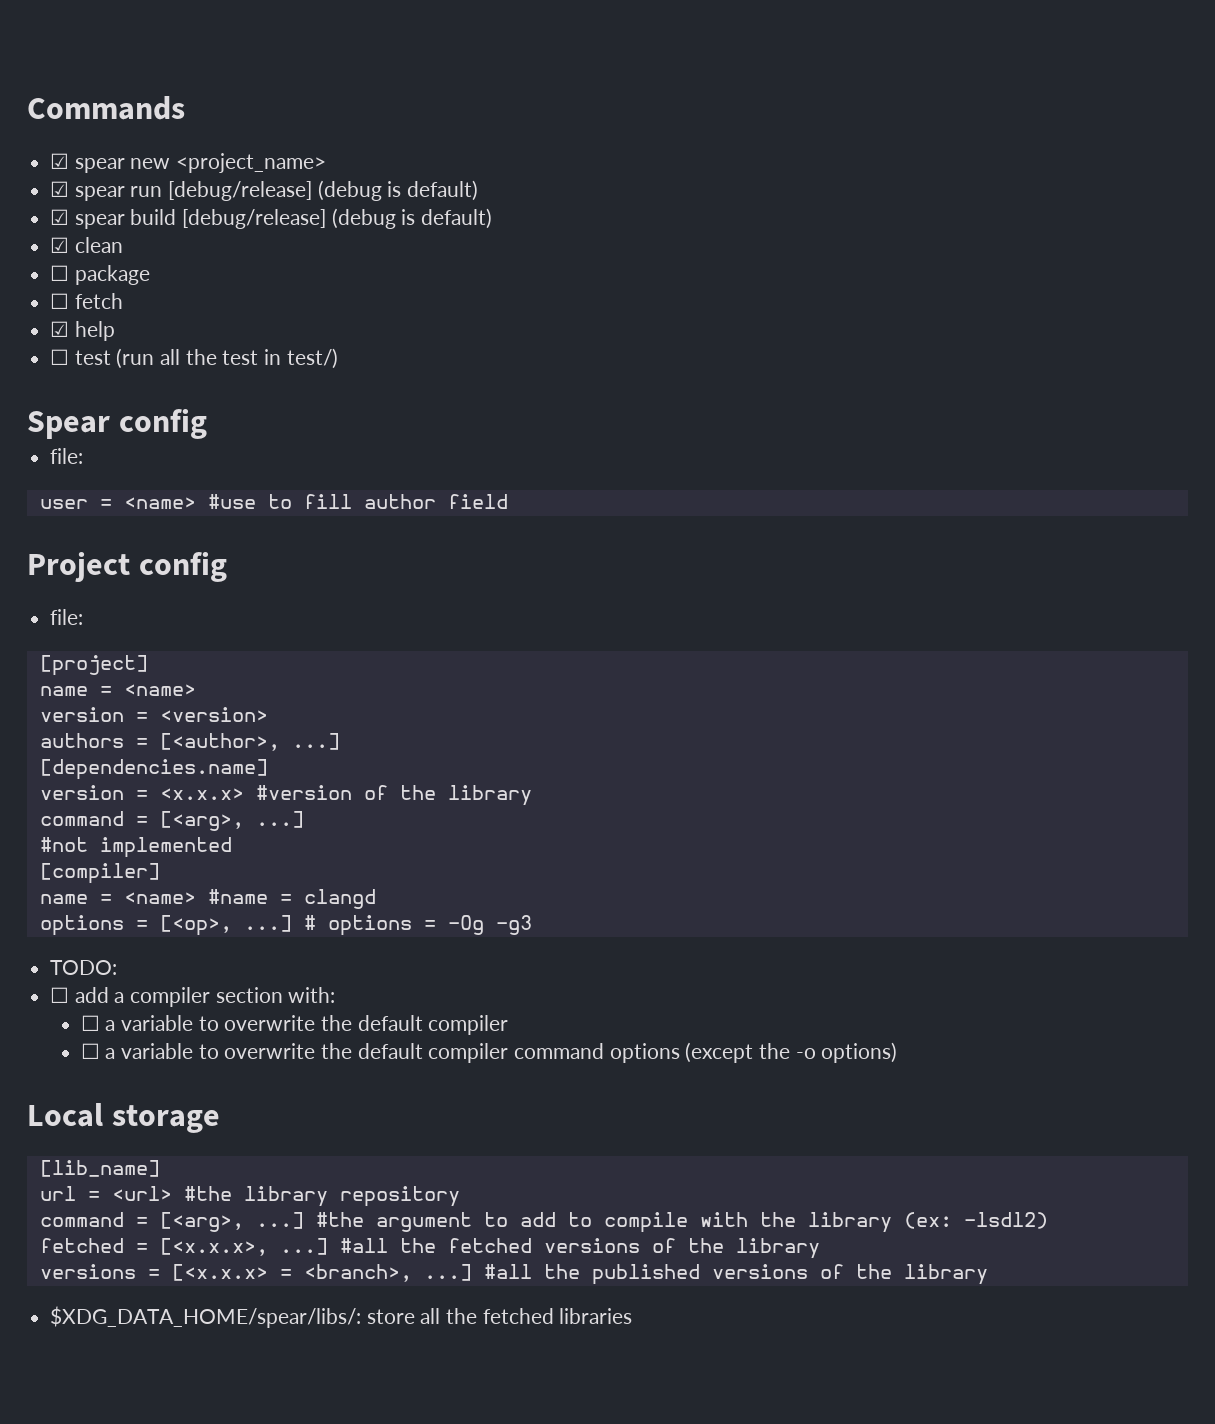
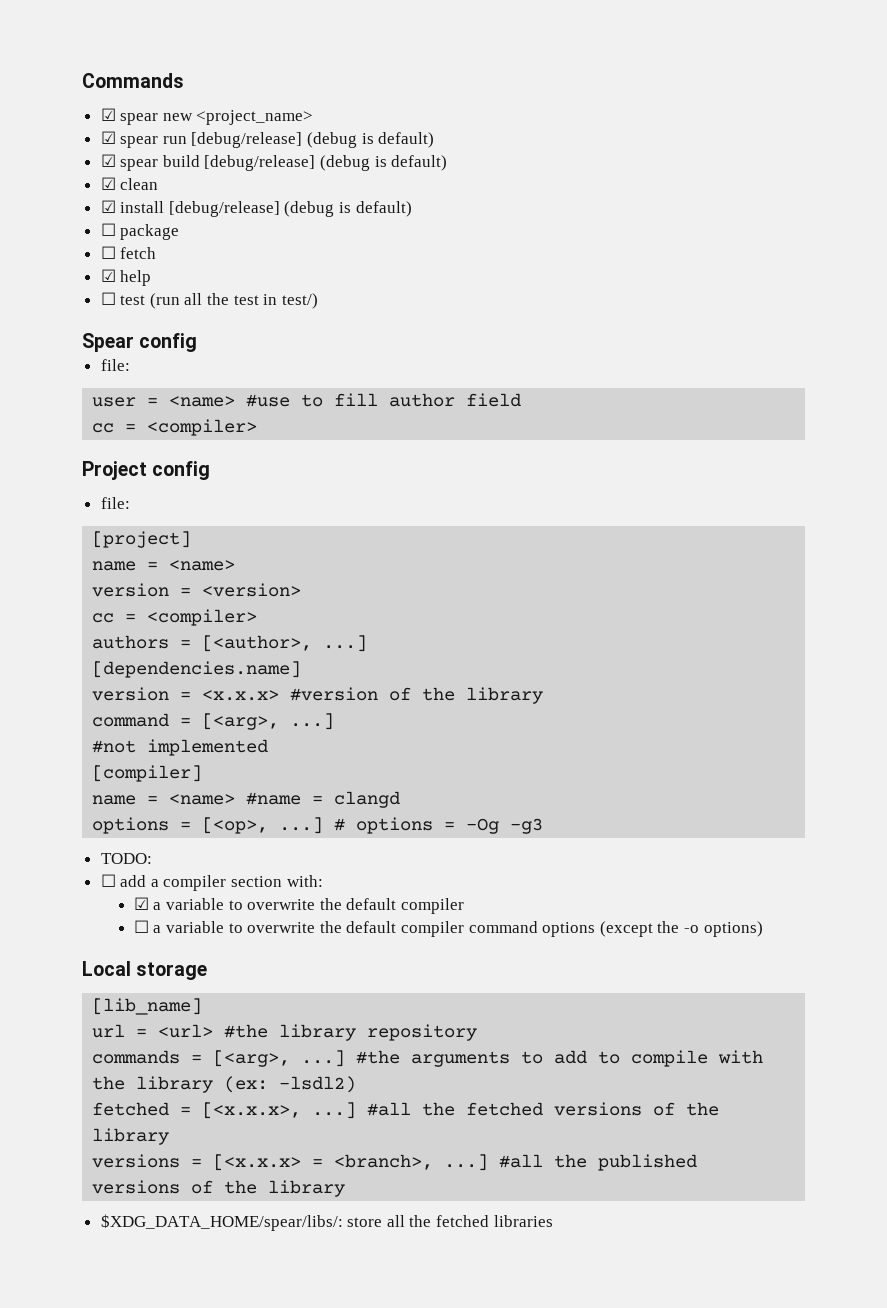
+ ☑ install [debug/release] (debug is default)
  user = <name> #use to fill author field
+ cc = <compiler>
  version = <version>
+ cc = <compiler>
  ☐ add a compiler section with:
- ☐ a variable to overwrite the default compiler
+ ☑ a variable to overwrite the default compiler
  url = <url> #the library repository
- command = [<arg>, ...]
+ commands = [<arg>, ...]
- #the argument to add to compile with the library (ex: -lsdl2)
+ #the arguments to add to compile with the library (ex: -lsdl2)

